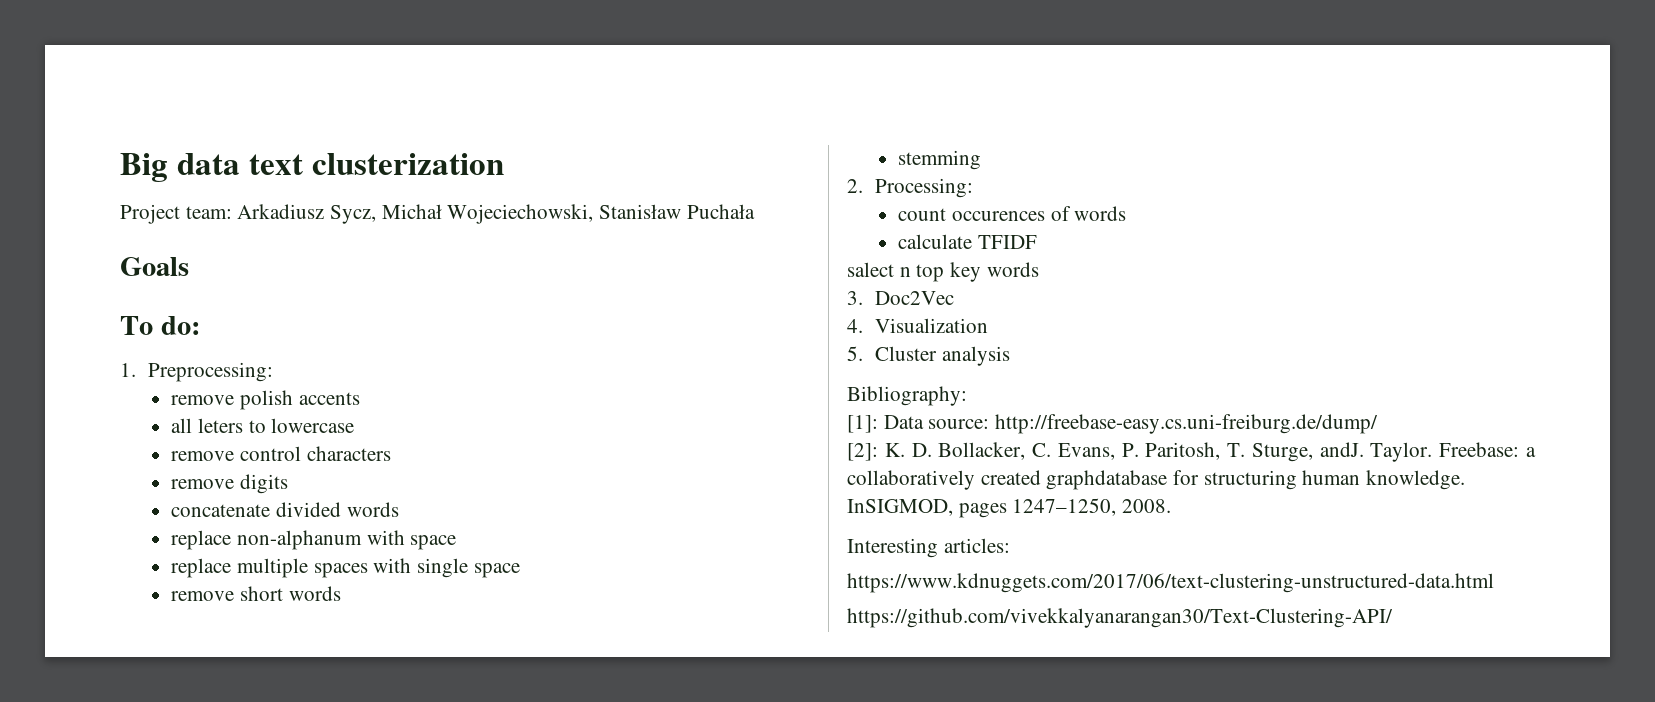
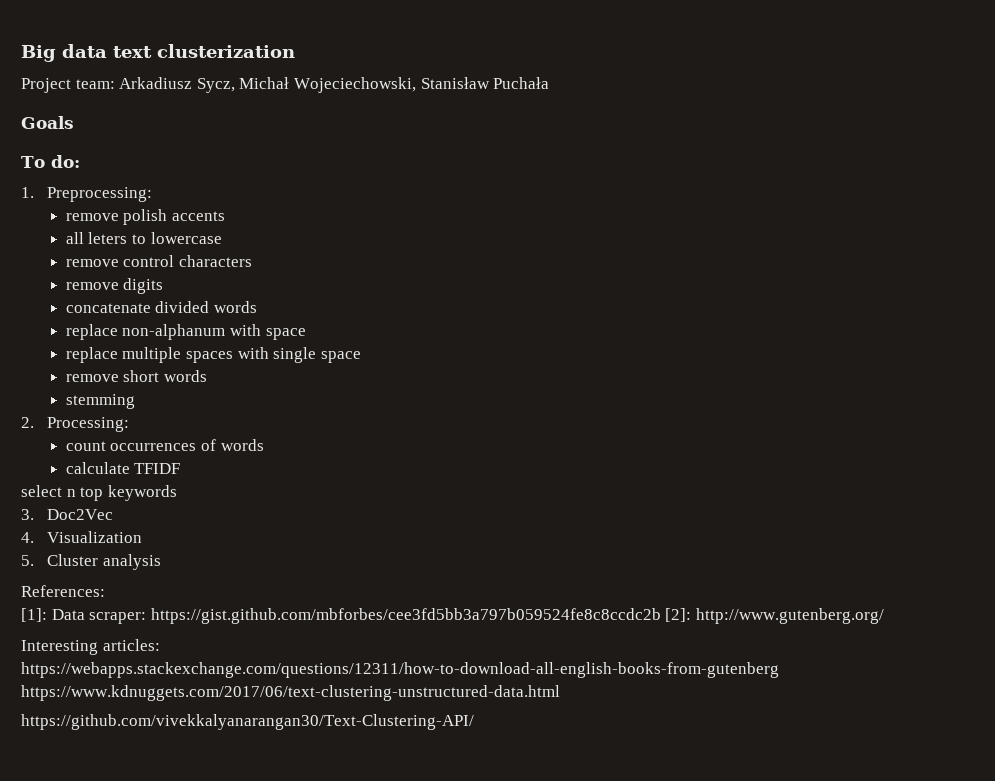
- count occurences of words
+ count occurrences of words
- salect n top key words
+ select n top keywords
- Bibliography:
+ References:
- [1]: Data source: http://freebase-easy.cs.uni-freiburg.de/dump/
- [2]: K. D. Bollacker, C. Evans, P. Paritosh, T. Sturge, andJ. Taylor. Freebase: a collaboratively created graphdatabase for structuring human knowledge. InSIGMOD, pages 1247–1250, 2008.
+ [1]: Data scraper: https://gist.github.com/mbforbes/cee3fd5bb3a797b059524fe8c8ccdc2b [2]: http://www.gutenberg.org/
- https://www.kdnuggets.com/2017/06/text-clustering-unstructured-data.html
+ https://webapps.stackexchange.com/questions/12311/how-to-download-all-english-books-from-gutenberg https://www.kdnuggets.com/2017/06/text-clustering-unstructured-data.html

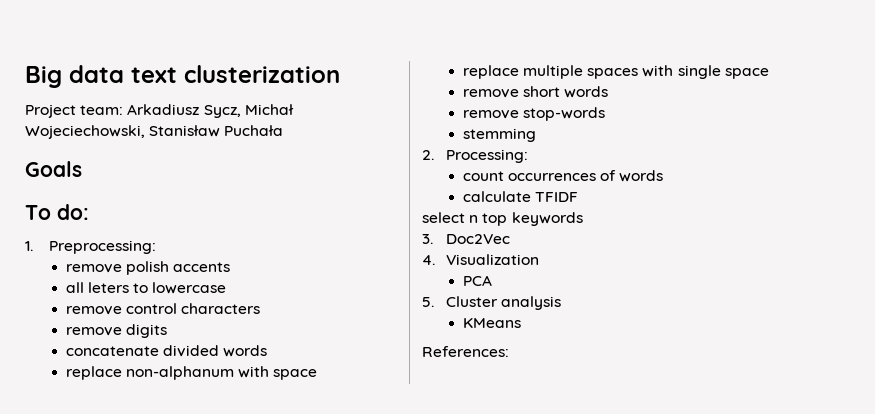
+ remove stop-words
+ PCA
+ KMeans
- [1]: Data scraper: https://gist.github.com/mbforbes/cee3fd5bb3a797b059524fe8c8ccdc2b [2]: http://www.gutenberg.org/
- Interesting articles:
- https://webapps.stackexchange.com/questions/12311/how-to-download-all-english-books-from-gutenberg https://www.kdnuggets.com/2017/06/text-clustering-unstructured-data.html
- https://github.com/vivekkalyanarangan30/Text-Clustering-API/

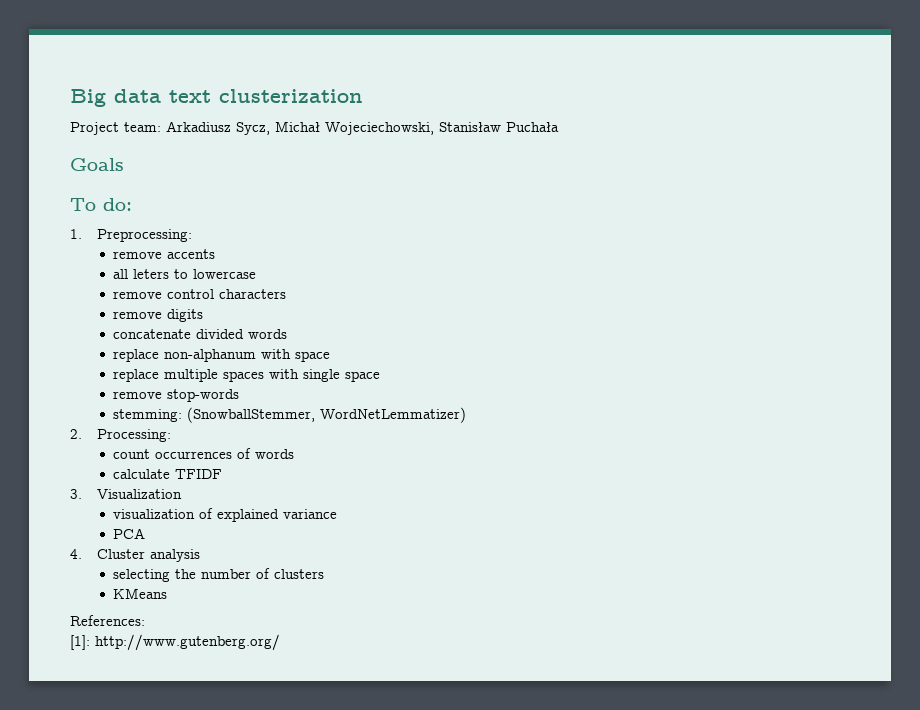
- remove polish accents
+ remove accents
- remove short words
- stemming
+ stemming: (SnowballStemmer, WordNetLemmatizer)
- select n top keywords
- 3. Doc2Vec
- 4. Visualization
+ 3. Visualization
+ visualization of explained variance
- 5. Cluster analysis
+ 4. Cluster analysis
+ selecting the number of clusters
+ [1]: http://www.gutenberg.org/

